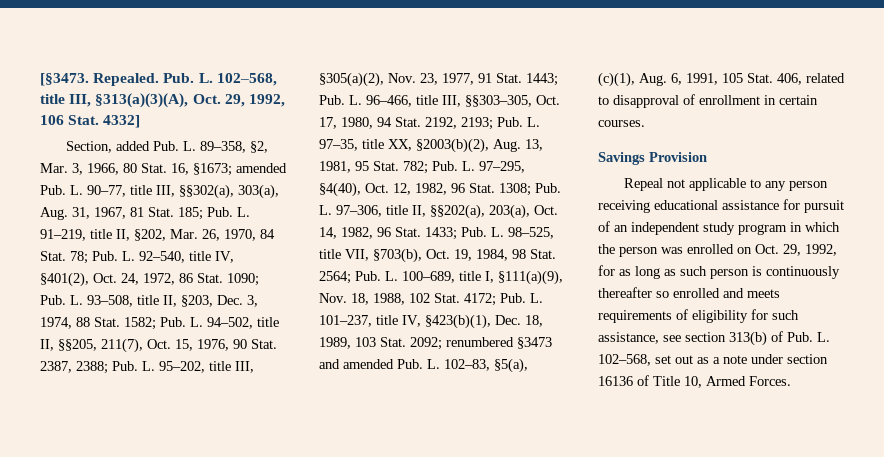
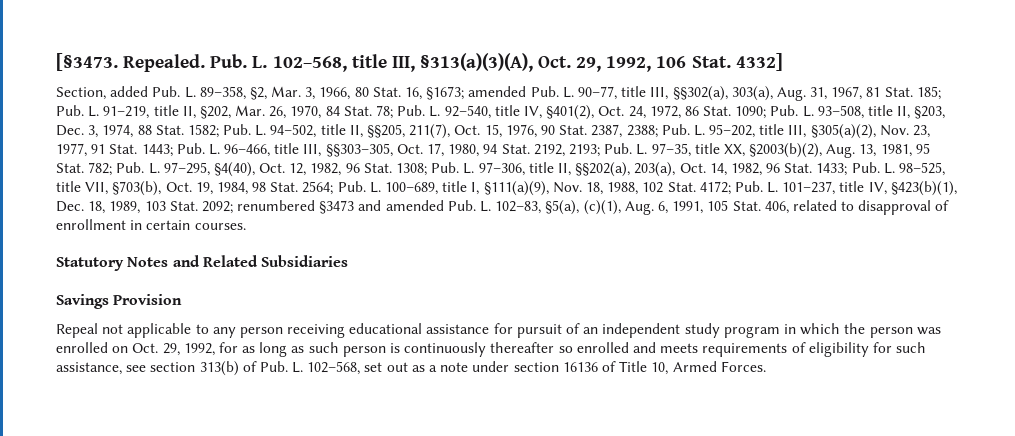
+ Statutory Notes and Related Subsidiaries

